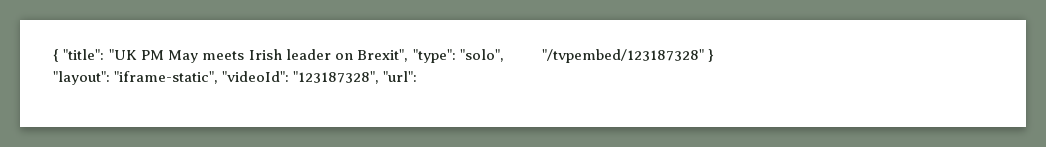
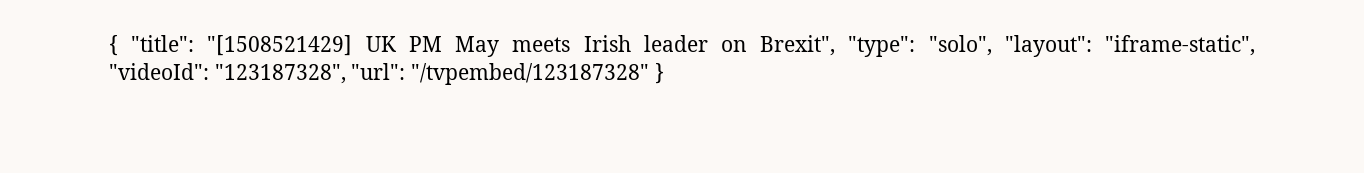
- { "title": "UK PM May meets Irish leader on Brexit", "type": "solo", "layout": "iframe-static", "videoId": "123187328", "url": "/tvpembed/123187328" }
+ { "title": "[1508521429] UK PM May meets Irish leader on Brexit", "type": "solo", "layout": "iframe-static", "videoId": "123187328", "url": "/tvpembed/123187328" }

